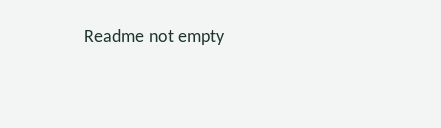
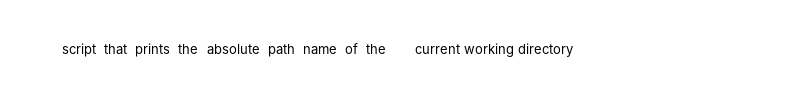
- Readme not empty
+ script that prints the absolute path name of the current working directory

